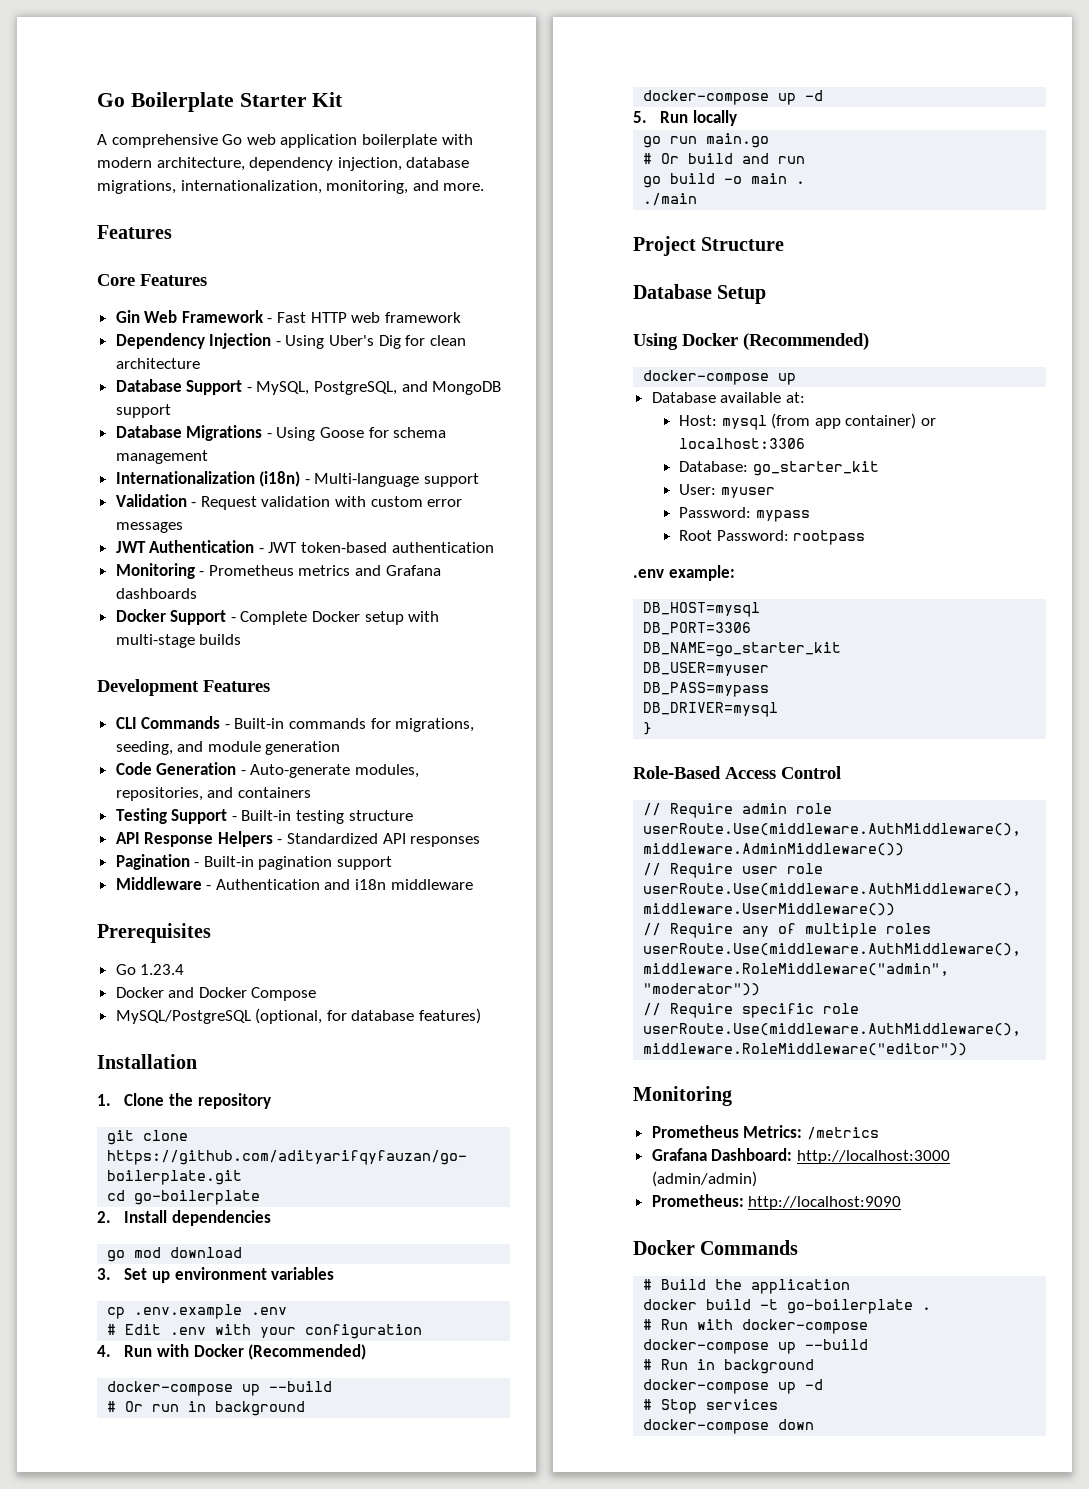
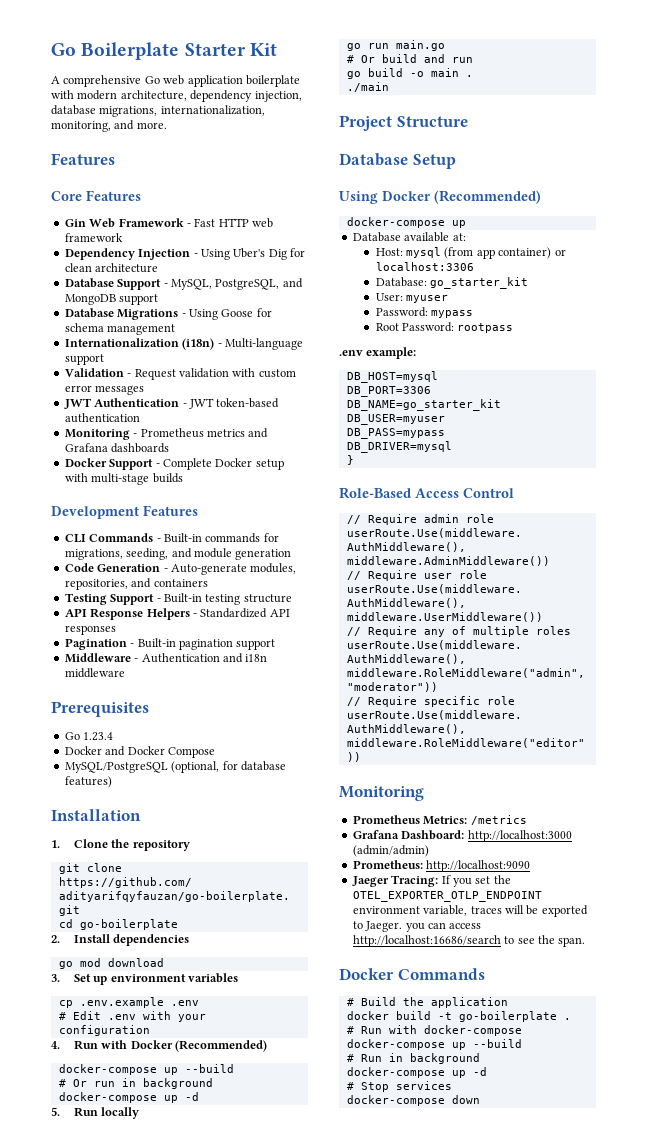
+ Jaeger Tracing: If you set the OTEL_EXPORTER_OTLP_ENDPOINT environment variable, traces will be exported to Jaeger. you can access http://localhost:16686/search to see the span.

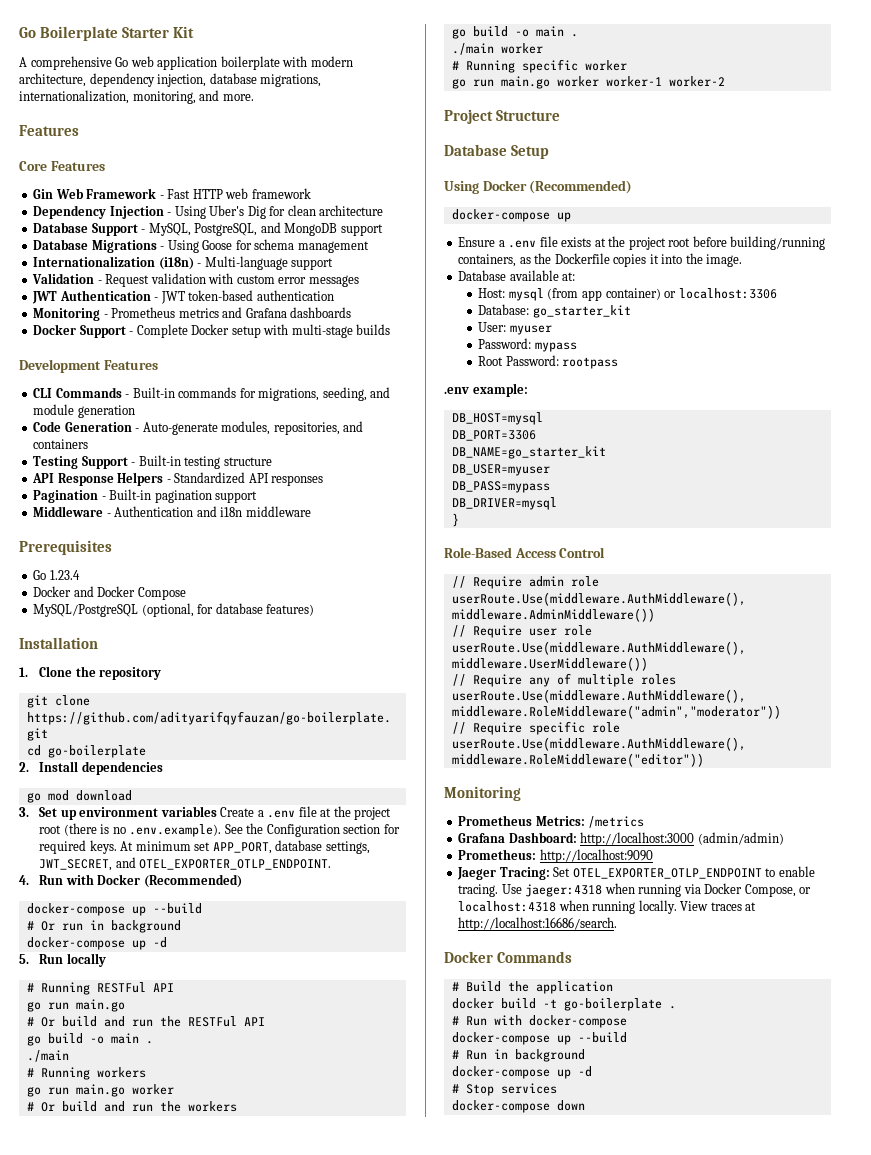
- 3. Set up environment variables
- cp .env.example .env
- # Edit .env with your configuration
+ 3. Set up environment variables Create a .env file at the project root (there is no .env.example). See the Configuration section for required keys. At minimum set APP_PORT, database settings, JWT_SECRET, and OTEL_EXPORTER_OTLP_ENDPOINT.
+ # Running RESTFul API
- # Or build and run
+ # Or build and run the RESTFul API
  go build -o main .
  ./main
+ # Running workers
+ go run main.go worker
+ # Or build and run the workers
+ go build -o main .
+ ./main worker
+ # Running specific worker
+ go run main.go worker worker-1 worker-2
+ Ensure a .env file exists at the project root before building/running containers, as the Dockerfile copies it into the image.
- Jaeger Tracing: If you set the OTEL_EXPORTER_OTLP_ENDPOINT environment variable, traces will be exported to Jaeger. you can access http://localhost:16686/search to see the span.
+ Jaeger Tracing: Set OTEL_EXPORTER_OTLP_ENDPOINT to enable tracing. Use jaeger:4318 when running via Docker Compose, or localhost:4318 when running locally. View traces at http://localhost:16686/search.

